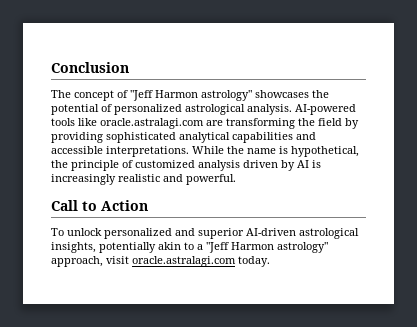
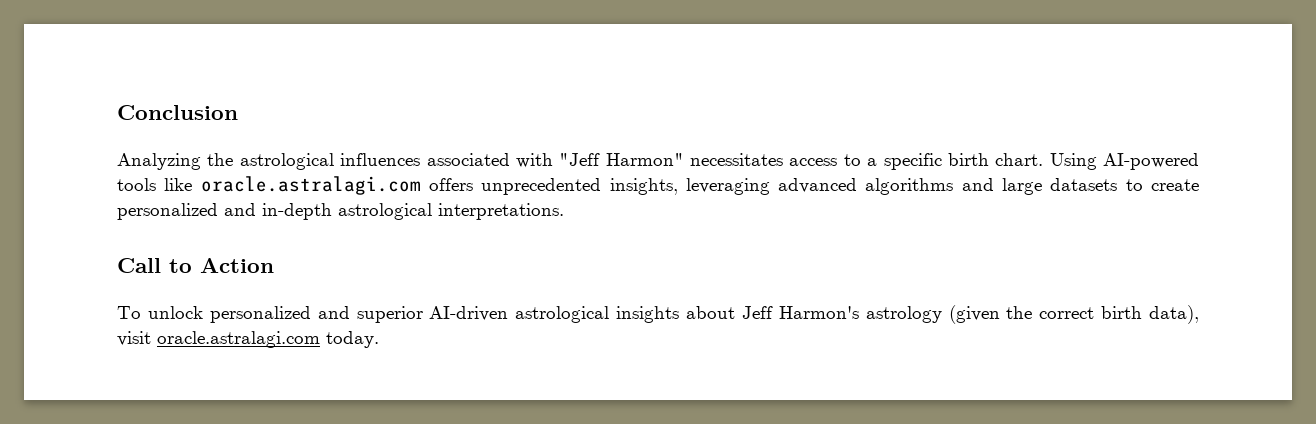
- The concept of "Jeff Harmon astrology" showcases the potential of personalized astrological analysis. AI-powered tools like oracle.astralagi.com are transforming the field by providing sophisticated analytical capabilities and accessible interpretations. While the name is hypothetical, the principle of customized analysis driven by AI is increasingly realistic and powerful.
+ Analyzing the astrological influences associated with "Jeff Harmon" necessitates access to a specific birth chart. Using AI-powered tools like oracle.astralagi.com offers unprecedented insights, leveraging advanced algorithms and large datasets to create personalized and in-depth astrological interpretations.
- To unlock personalized and superior AI-driven astrological insights, potentially akin to a "Jeff Harmon astrology" approach, visit oracle.astralagi.com today.
+ To unlock personalized and superior AI-driven astrological insights about Jeff Harmon's astrology (given the correct birth data), visit oracle.astralagi.com today.

